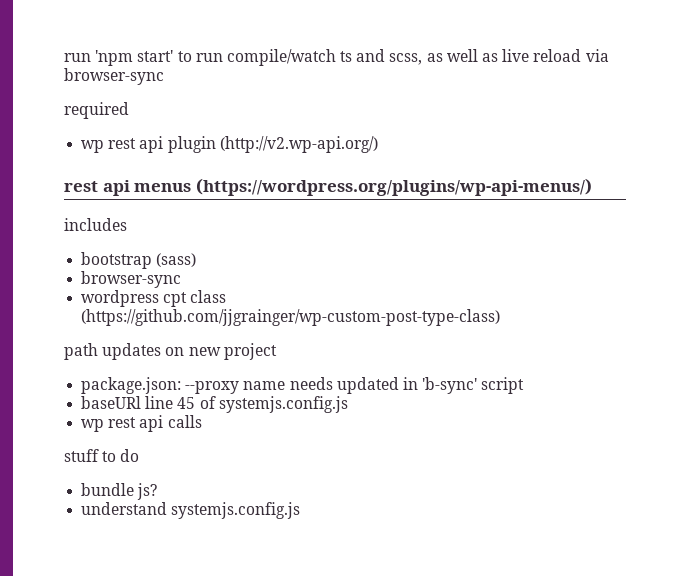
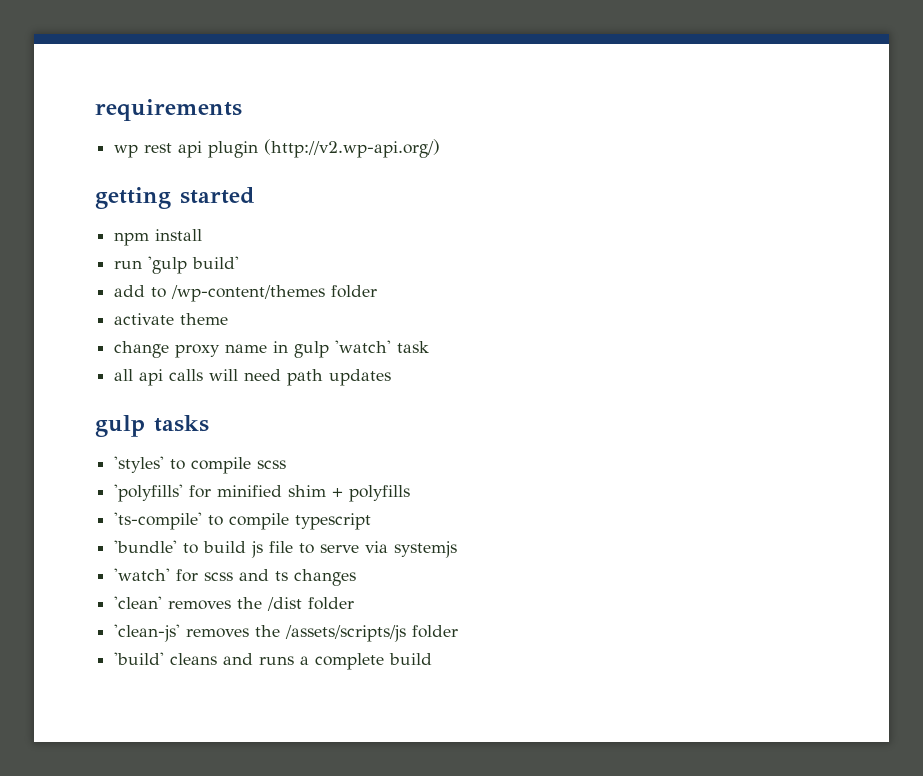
- run 'npm start' to run compile/watch ts and scss, as well as live reload via browser-sync
- required
+ requirements
- rest api menus (https://wordpress.org/plugins/wp-api-menus/)
- includes
- bootstrap (sass)
- browser-sync
- wordpress cpt class (https://github.com/jjgrainger/wp-custom-post-type-class)
- path updates on new project
- package.json: --proxy name needs updated in 'b-sync' script
- baseURl line 45 of systemjs.config.js
- wp rest api calls
- stuff to do
- bundle js?
- understand systemjs.config.js
+ getting started
+ npm install
+ run 'gulp build'
+ add to /wp-content/themes folder
+ activate theme
+ change proxy name in gulp 'watch' task
+ all api calls will need path updates
+ gulp tasks
+ 'styles' to compile scss
+ 'polyfills' for minified shim + polyfills
+ 'ts-compile' to compile typescript
+ 'bundle' to build js file to serve via systemjs
+ 'watch' for scss and ts changes
+ 'clean' removes the /dist folder
+ 'clean-js' removes the /assets/scripts/js folder
+ 'build' cleans and runs a complete build

